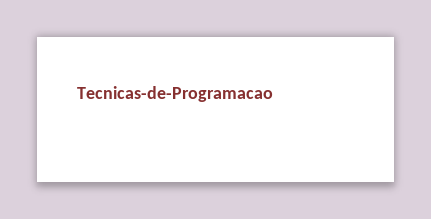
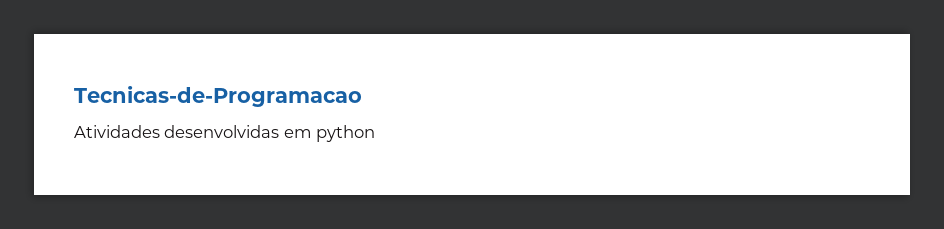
+ Atividades desenvolvidas em python

